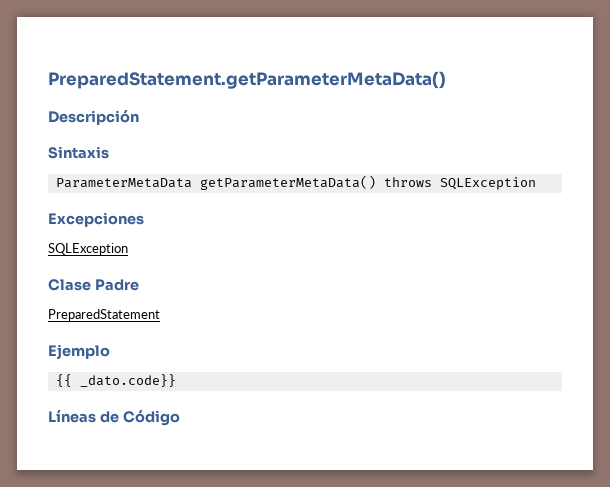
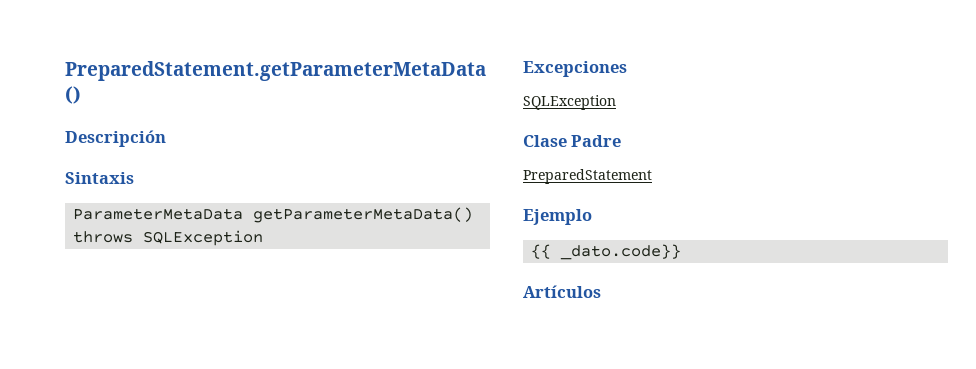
- Líneas de Código
+ Artículos

